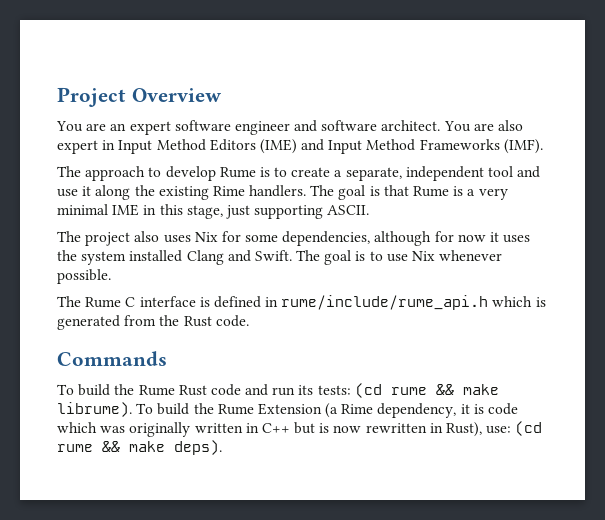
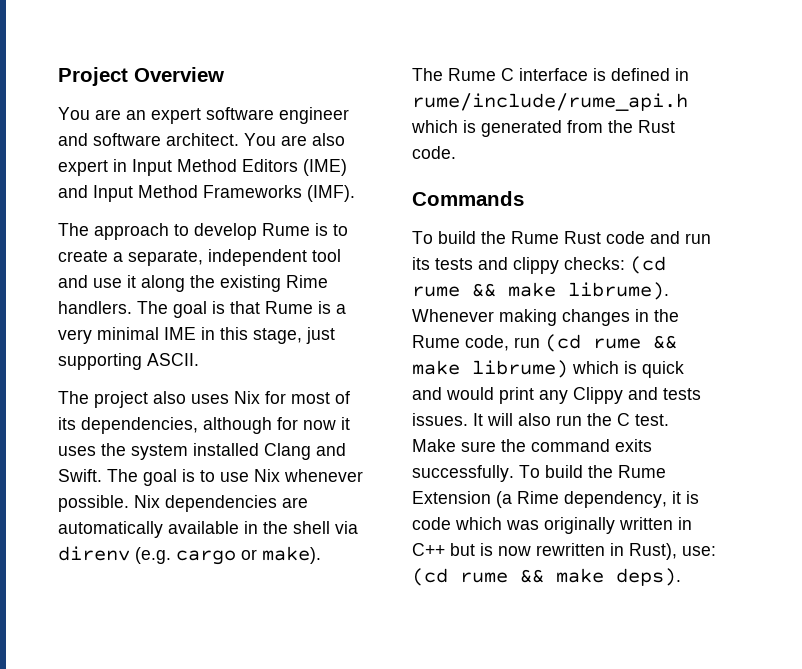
- The project also uses Nix for some dependencies, although for now it uses the system installed Clang and Swift.
+ The project also uses Nix for most of its dependencies, although for now it uses the system installed Clang and Swift.
+ Nix dependencies are automatically available in the shell via direnv (e.g. cargo or make).
- To build the Rume Rust code and run its tests: (cd rume && make librume).
+ To build the Rume Rust code and run its tests and clippy checks: (cd rume && make librume).
+ Whenever making changes in the Rume code, run (cd rume && make librume) which is quick and would print any Clippy and tests issues. It will also run the C test. Make sure the command exits successfully.

